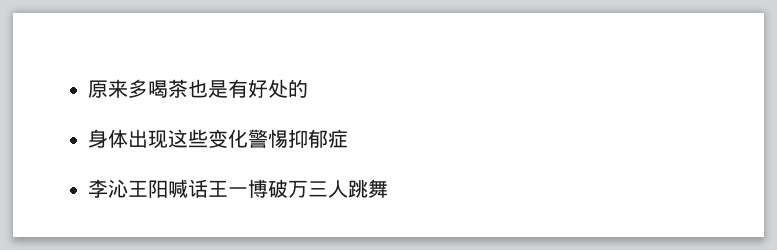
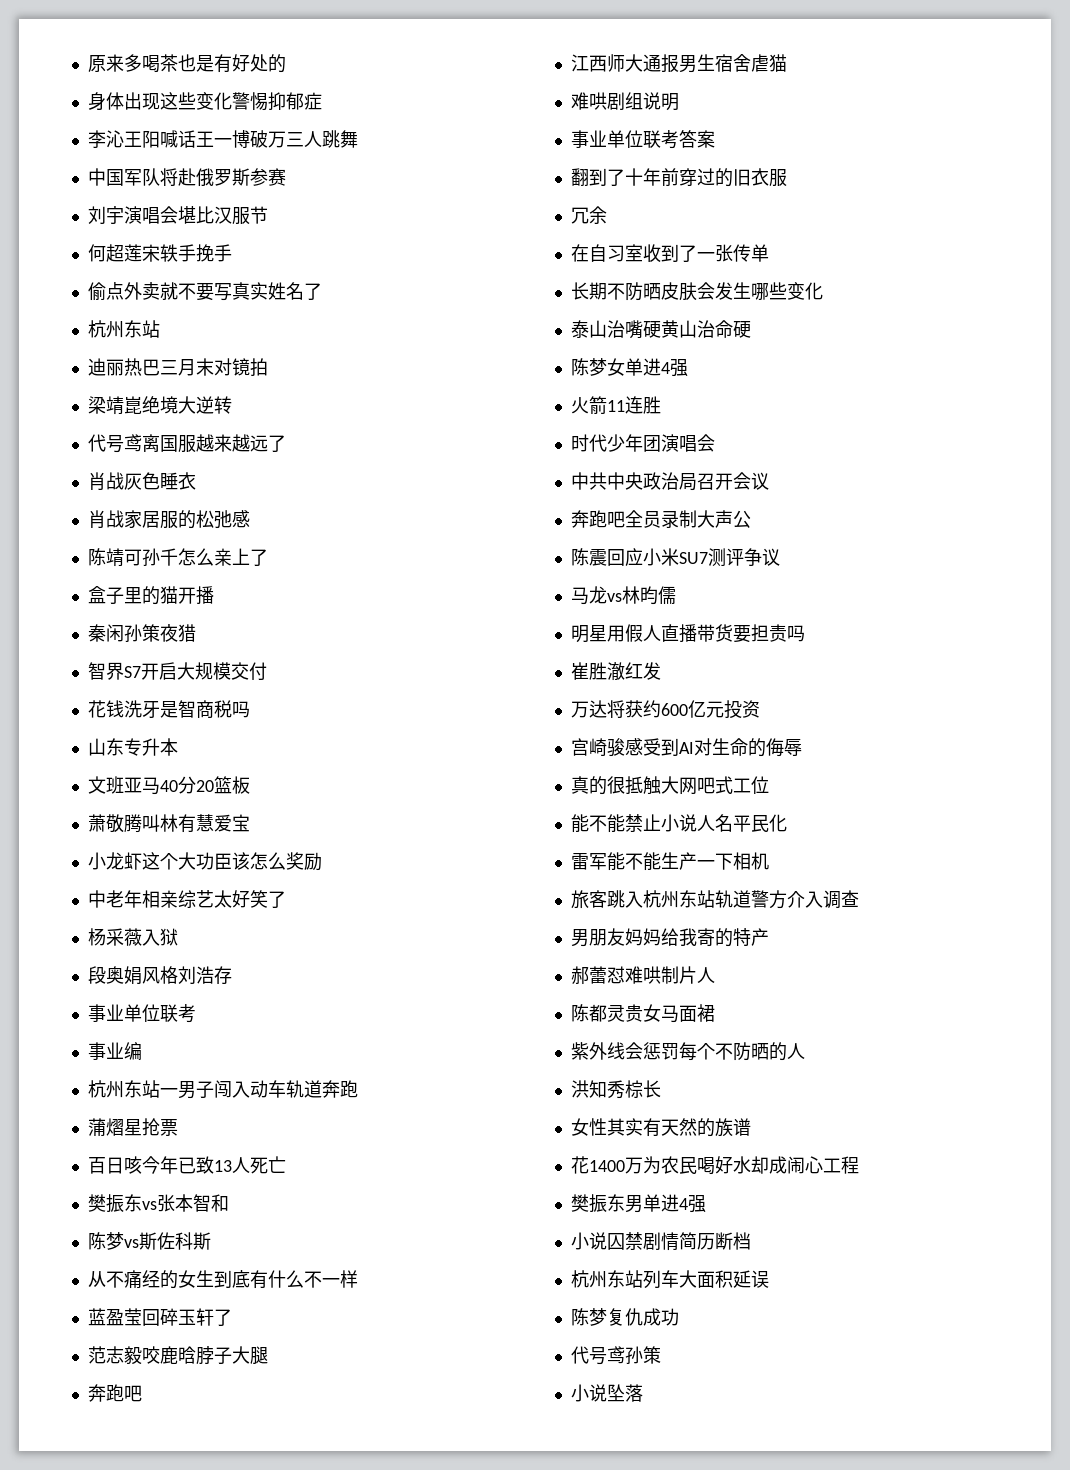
+ 中国军队将赴俄罗斯参赛
+ 刘宇演唱会堪比汉服节
+ 何超莲宋轶手挽手
+ 偷点外卖就不要写真实姓名了
+ 杭州东站
+ 迪丽热巴三月末对镜拍
+ 梁靖崑绝境大逆转
+ 代号鸢离国服越来越远了
+ 肖战灰色睡衣
+ 肖战家居服的松弛感
+ 陈靖可孙千怎么亲上了
+ 盒子里的猫开播
+ 秦闲孙策夜猎
+ 智界S7开启大规模交付
+ 花钱洗牙是智商税吗
+ 山东专升本
+ 文班亚马40分20篮板
+ 萧敬腾叫林有慧爱宝
+ 小龙虾这个大功臣该怎么奖励
+ 中老年相亲综艺太好笑了
+ 杨采薇入狱
+ 段奥娟风格刘浩存
+ 事业单位联考
+ 事业编
+ 杭州东站一男子闯入动车轨道奔跑
+ 蒲熠星抢票
+ 百日咳今年已致13人死亡
+ 樊振东vs张本智和
+ 陈梦vs斯佐科斯
+ 从不痛经的女生到底有什么不一样
+ 蓝盈莹回碎玉轩了
+ 范志毅咬鹿晗脖子大腿
+ 奔跑吧
+ 江西师大通报男生宿舍虐猫
+ 难哄剧组说明
+ 事业单位联考答案
+ 翻到了十年前穿过的旧衣服
+ 冗余
+ 在自习室收到了一张传单
+ 长期不防晒皮肤会发生哪些变化
+ 泰山治嘴硬黄山治命硬
+ 陈梦女单进4强
+ 火箭11连胜
+ 时代少年团演唱会
+ 中共中央政治局召开会议
+ 奔跑吧全员录制大声公
+ 陈震回应小米SU7测评争议
+ 马龙vs林昀儒
+ 明星用假人直播带货要担责吗
+ 崔胜澈红发
+ 万达将获约600亿元投资
+ 宫崎骏感受到AI对生命的侮辱
+ 真的很抵触大网吧式工位
+ 能不能禁止小说人名平民化
+ 雷军能不能生产一下相机
+ 旅客跳入杭州东站轨道警方介入调查
+ 男朋友妈妈给我寄的特产
+ 郝蕾怼难哄制片人
+ 陈都灵贵女马面裙
+ 紫外线会惩罚每个不防晒的人
+ 洪知秀棕长
+ 女性其实有天然的族谱
+ 花1400万为农民喝好水却成闹心工程
+ 樊振东男单进4强
+ 小说囚禁剧情简历断档
+ 杭州东站列车大面积延误
+ 陈梦复仇成功
+ 代号鸢孙策
+ 小说坠落

